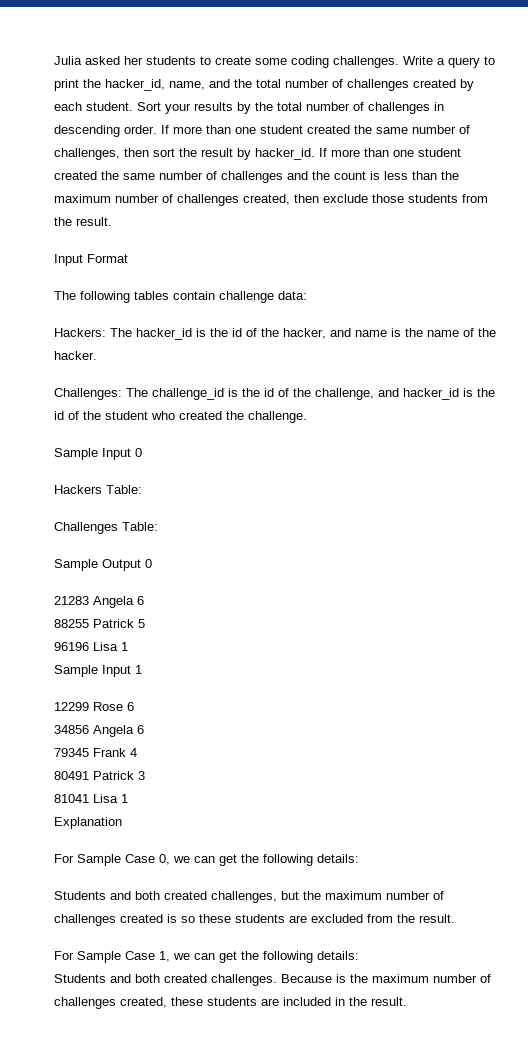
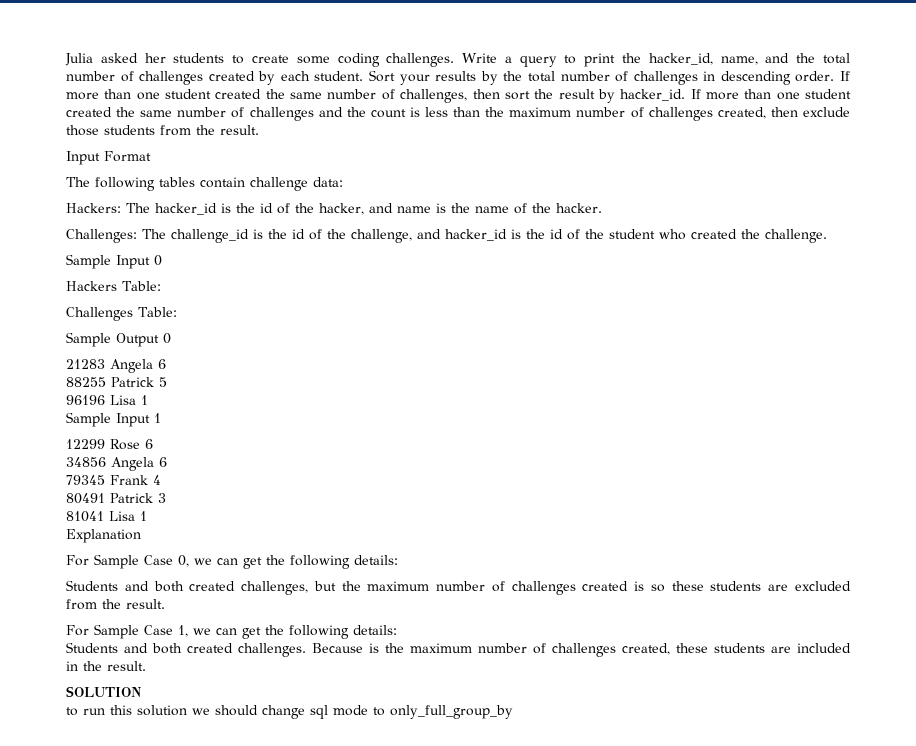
+ SOLUTION
+ to run this solution we should change sql mode to only_full_group_by

